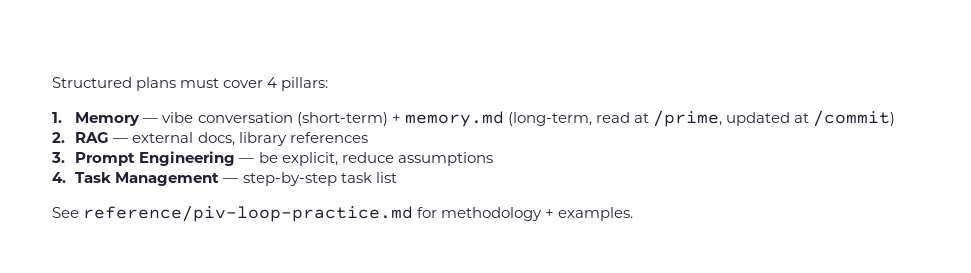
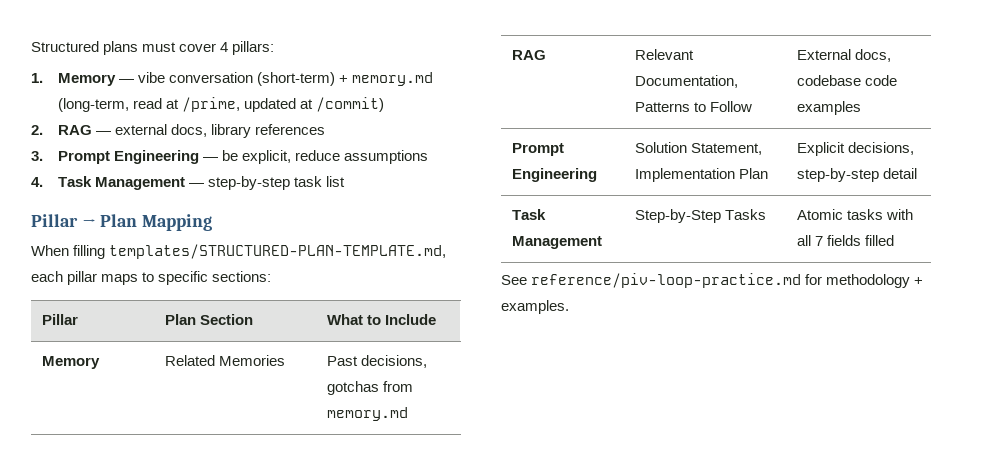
+ Pillar → Plan Mapping
+ When filling templates/STRUCTURED-PLAN-TEMPLATE.md, each pillar maps to specific sections:
+ Pillar | Plan Section | What to Include
+ Memory | Related Memories | Past decisions, gotchas from memory.md
+ RAG | Relevant Documentation, Patterns to Follow | External docs, codebase code examples
+ Prompt Engineering | Solution Statement, Implementation Plan | Explicit decisions, step-by-step detail
+ Task Management | Step-by-Step Tasks | Atomic tasks with all 7 fields filled

